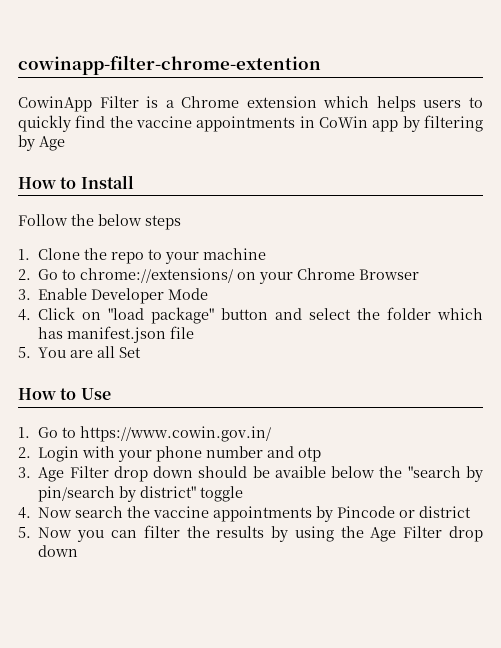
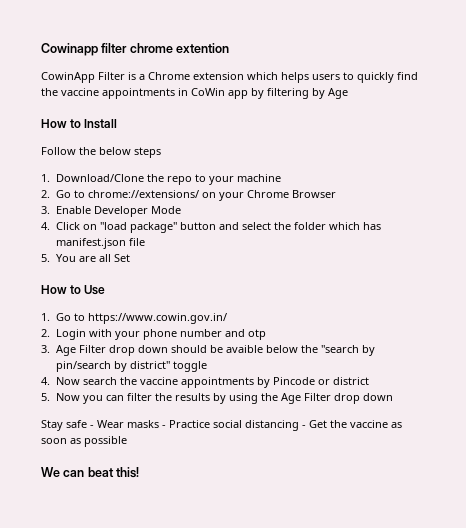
- cowinapp-filter-chrome-extention
+ Cowinapp filter chrome extention
- 1. Clone the repo to your machine
+ 1. Download/Clone the repo to your machine
+ Stay safe - Wear masks - Practice social distancing - Get the vaccine as soon as possible
+ We can beat this!

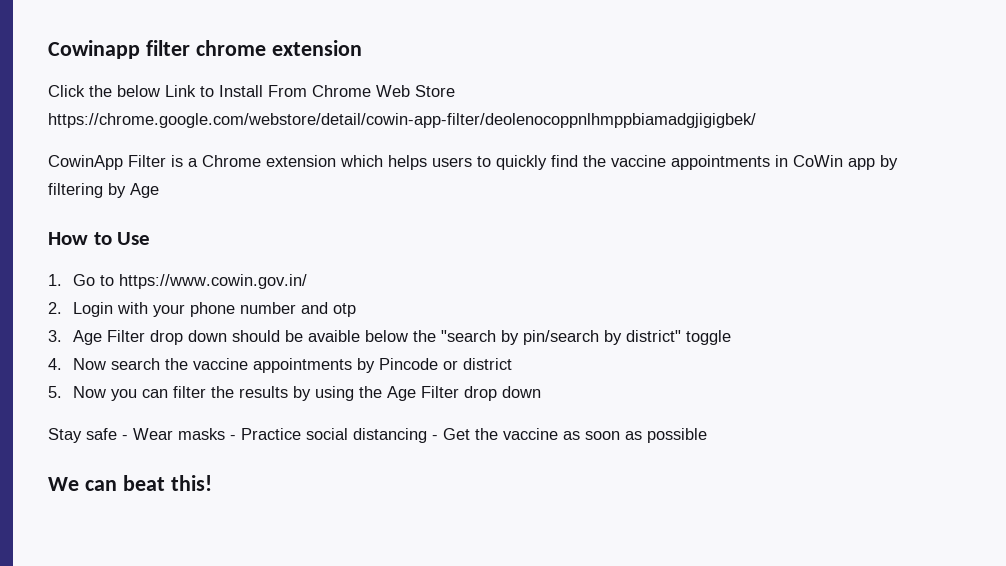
- Cowinapp filter chrome extention
+ Cowinapp filter chrome extension
+ Click the below Link to Install From Chrome Web Store https://chrome.google.com/webstore/detail/cowin-app-filter/deolenocoppnlhmppbiamadgjigigbek/
- How to Install
- Follow the below steps
- 1. Download/Clone the repo to your machine
- 2. Go to chrome://extensions/ on your Chrome Browser
- 3. Enable Developer Mode
- 4. Click on "load package" button and select the folder which has manifest.json file
- 5. You are all Set

